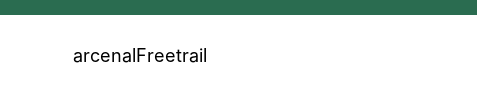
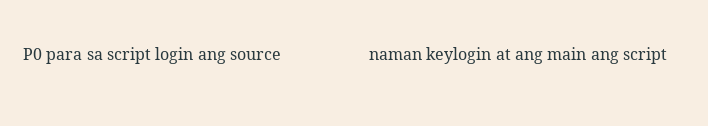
- arcenalFreetrail
+ P0 para sa script login ang source naman keylogin at ang main ang script

